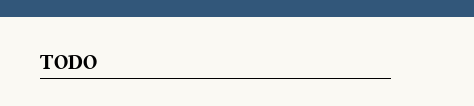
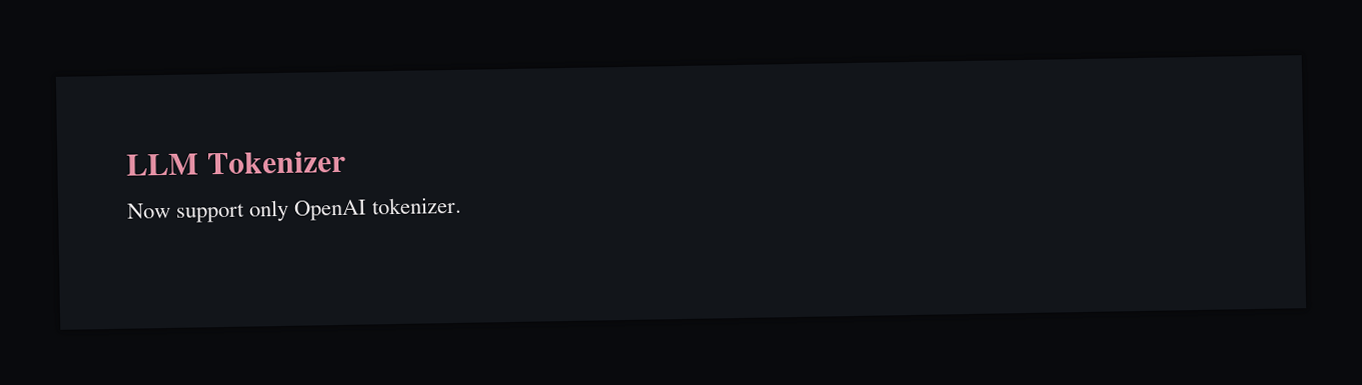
- TODO
+ LLM Tokenizer
+ Now support only OpenAI tokenizer.

